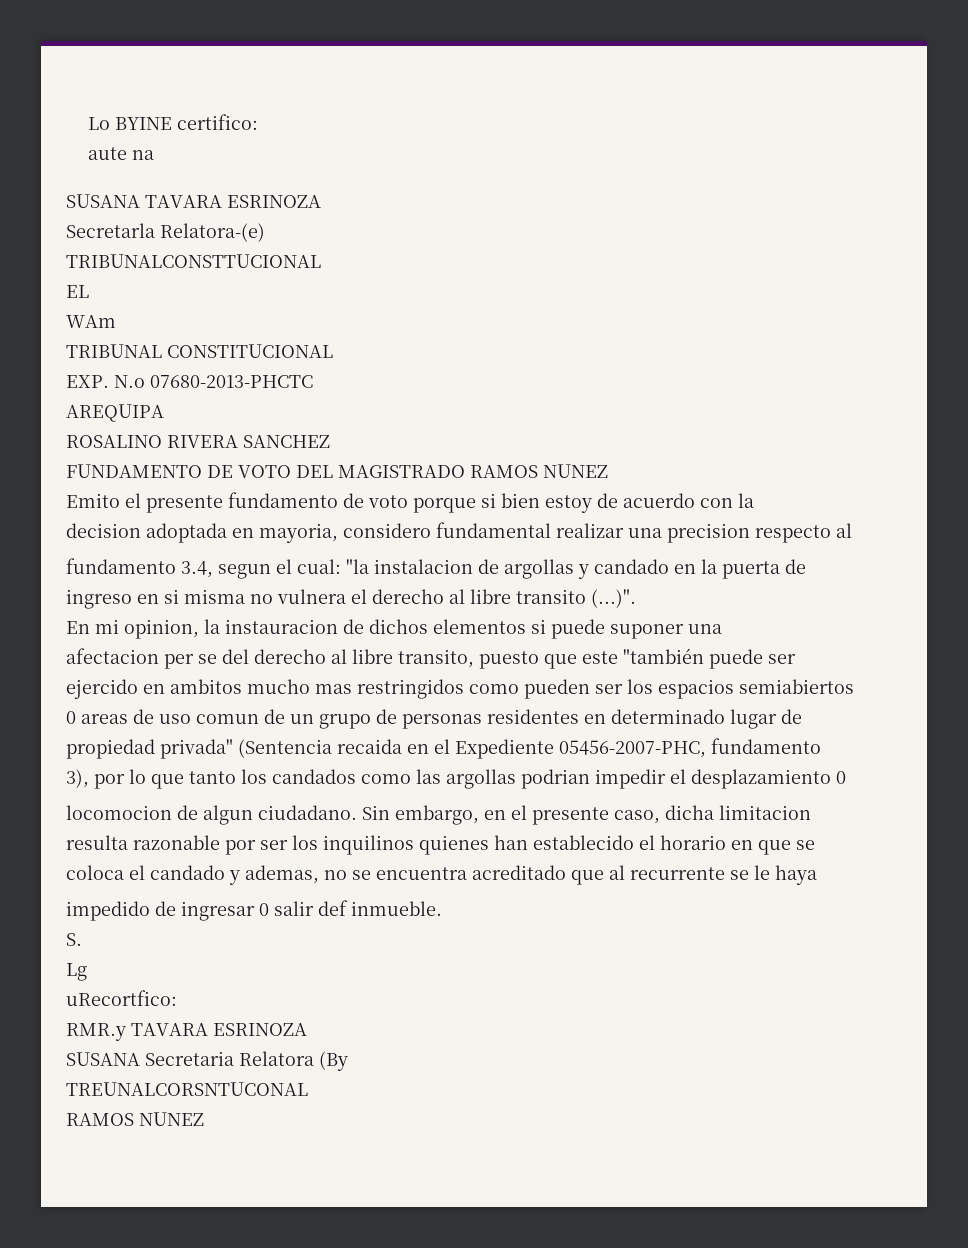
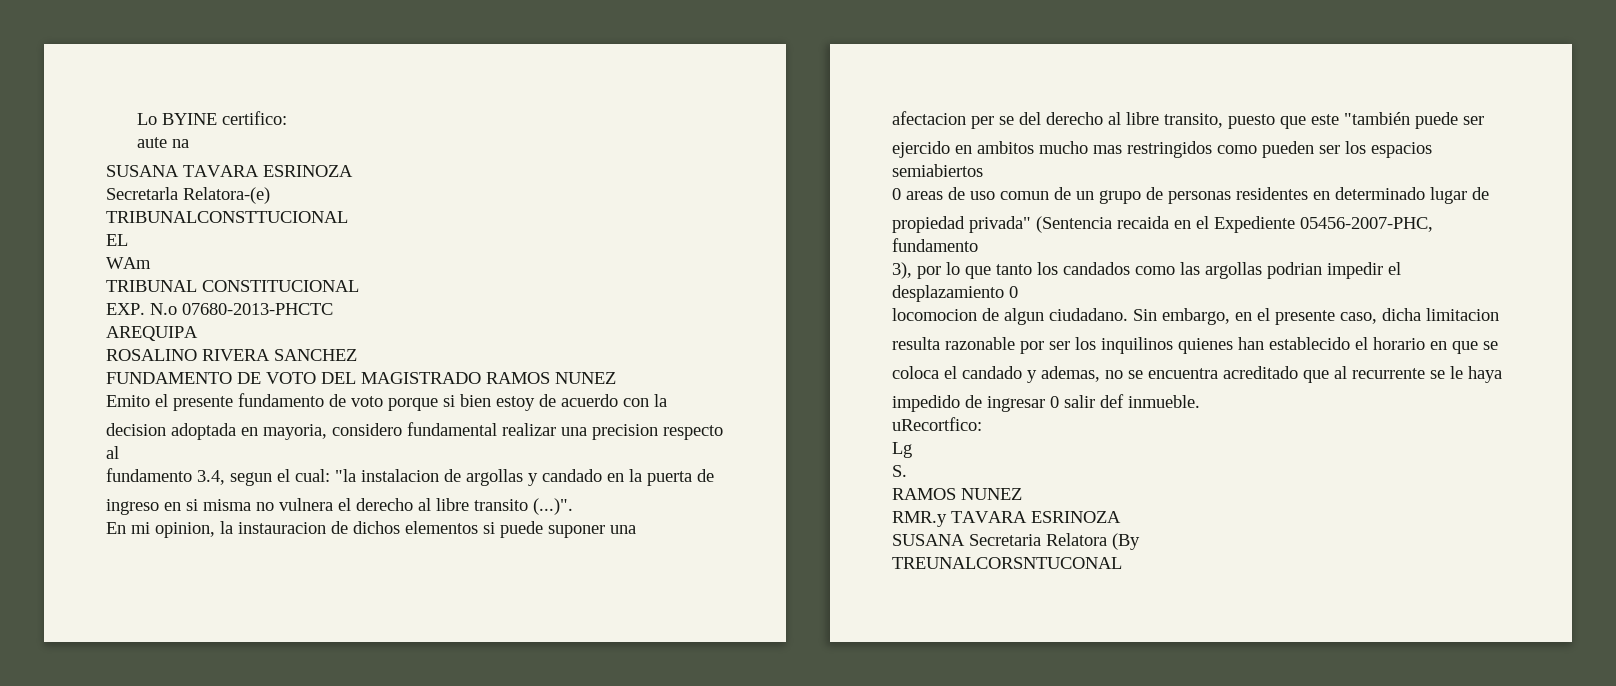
- S.
+ uRecortfico:
- uRecortfico:
+ S.
+ RAMOS NUNEZ
  TREUNALCORSNTUCONAL
- RAMOS NUNEZ

